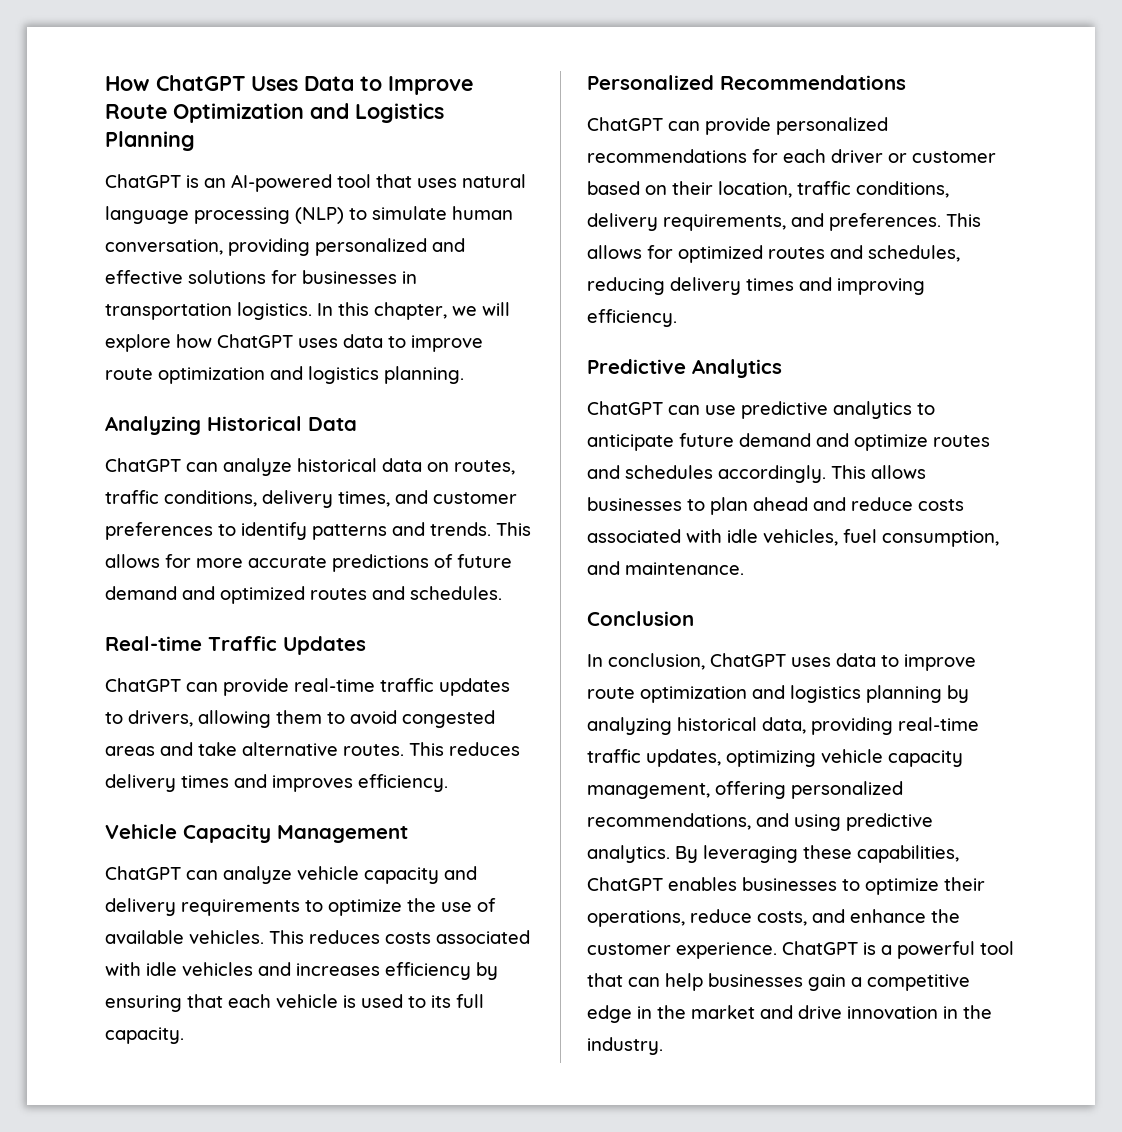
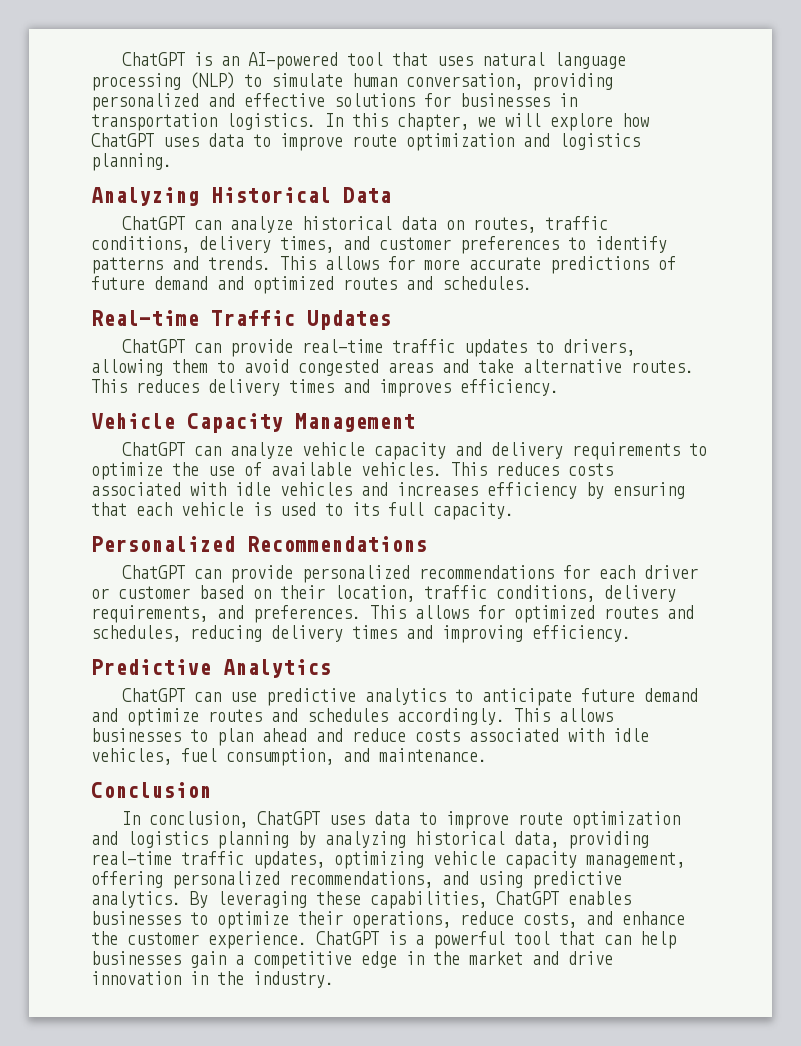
- How ChatGPT Uses Data to Improve Route Optimization and Logistics Planning

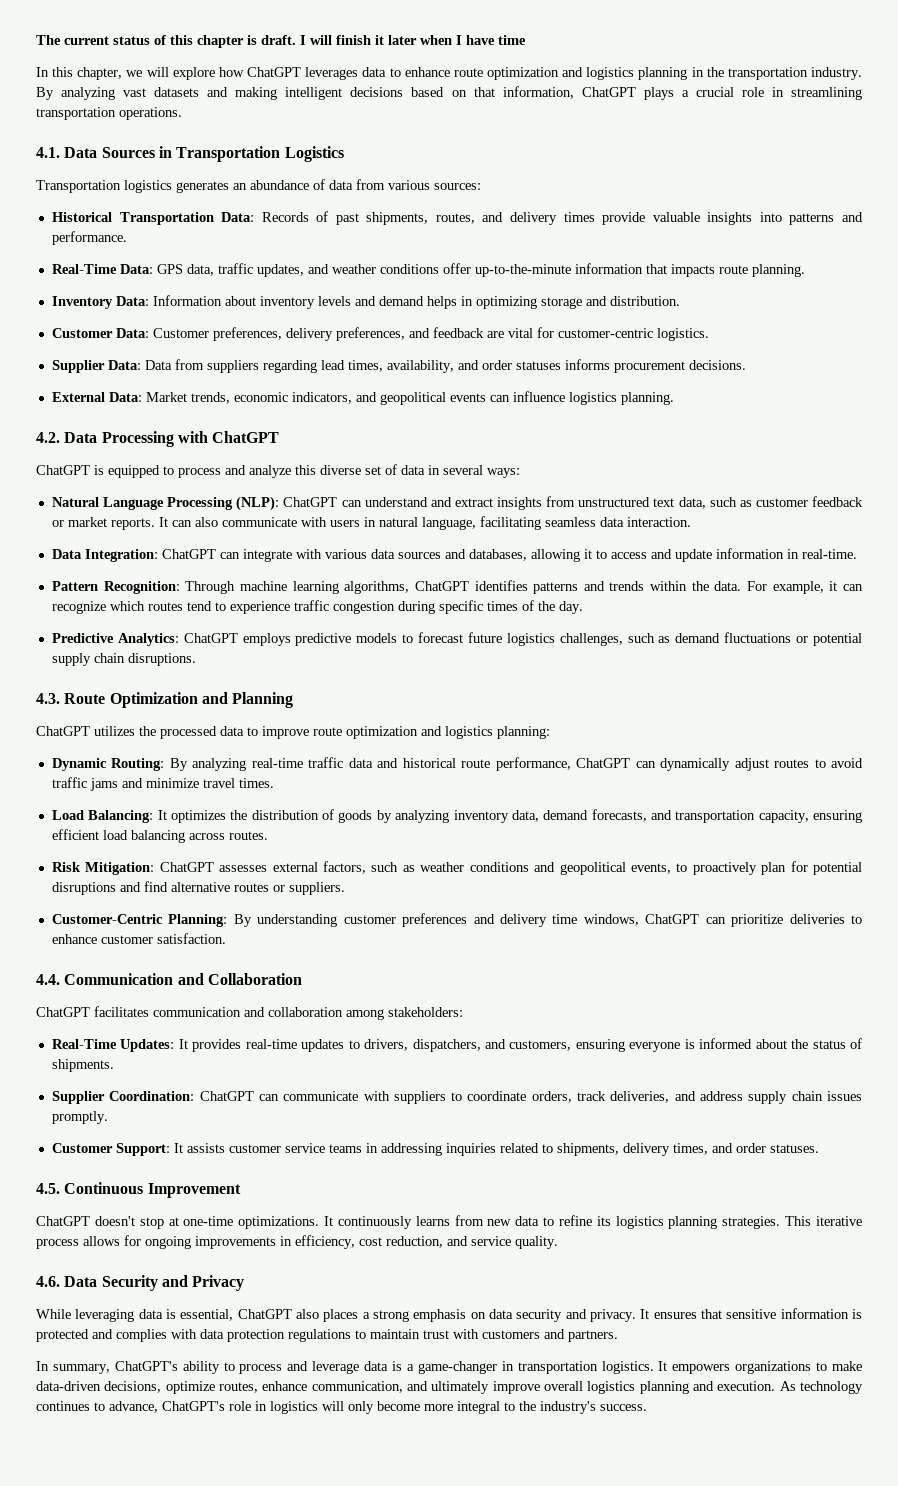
- ChatGPT is an AI-powered tool that uses natural language processing (NLP) to simulate human conversation, providing personalized and effective solutions for businesses in transportation logistics. In this chapter, we will explore how ChatGPT uses data to improve route optimization and logistics planning.
- Analyzing Historical Data
- ChatGPT can analyze historical data on routes, traffic conditions, delivery times, and customer preferences to identify patterns and trends. This allows for more accurate predictions of future demand and optimized routes and schedules.
- Real-time Traffic Updates
- ChatGPT can provide real-time traffic updates to drivers, allowing them to avoid congested areas and take alternative routes. This reduces delivery times and improves efficiency.
- Vehicle Capacity Management
- ChatGPT can analyze vehicle capacity and delivery requirements to optimize the use of available vehicles. This reduces costs associated with idle vehicles and increases efficiency by ensuring that each vehicle is used to its full capacity.
- Personalized Recommendations
- ChatGPT can provide personalized recommendations for each driver or customer based on their location, traffic conditions, delivery requirements, and preferences. This allows for optimized routes and schedules, reducing delivery times and improving efficiency.
- Predictive Analytics
- ChatGPT can use predictive analytics to anticipate future demand and optimize routes and schedules accordingly. This allows businesses to plan ahead and reduce costs associated with idle vehicles, fuel consumption, and maintenance.
- Conclusion
- In conclusion, ChatGPT uses data to improve route optimization and logistics planning by analyzing historical data, providing real-time traffic updates, optimizing vehicle capacity management, offering personalized recommendations, and using predictive analytics. By leveraging these capabilities, ChatGPT enables businesses to optimize their operations, reduce costs, and enhance the customer experience. ChatGPT is a powerful tool that can help businesses gain a competitive edge in the market and drive innovation in the industry.
+ The current status of this chapter is draft. I will finish it later when I have time
+ In this chapter, we will explore how ChatGPT leverages data to enhance route optimization and logistics planning in the transportation industry. By analyzing vast datasets and making intelligent decisions based on that information, ChatGPT plays a crucial role in streamlining transportation operations.
+ 4.1. Data Sources in Transportation Logistics
+ Transportation logistics generates an abundance of data from various sources:
+ Historical Transportation Data: Records of past shipments, routes, and delivery times provide valuable insights into patterns and performance.
+ Real-Time Data: GPS data, traffic updates, and weather conditions offer up-to-the-minute information that impacts route planning.
+ Inventory Data: Information about inventory levels and demand helps in optimizing storage and distribution.
+ Customer Data: Customer preferences, delivery preferences, and feedback are vital for customer-centric logistics.
+ Supplier Data: Data from suppliers regarding lead times, availability, and order statuses informs procurement decisions.
+ External Data: Market trends, economic indicators, and geopolitical events can influence logistics planning.
+ 4.2. Data Processing with ChatGPT
+ ChatGPT is equipped to process and analyze this diverse set of data in several ways:
+ Natural Language Processing (NLP): ChatGPT can understand and extract insights from unstructured text data, such as customer feedback or market reports. It can also communicate with users in natural language, facilitating seamless data interaction.
+ Data Integration: ChatGPT can integrate with various data sources and databases, allowing it to access and update information in real-time.
+ Pattern Recognition: Through machine learning algorithms, ChatGPT identifies patterns and trends within the data. For example, it can recognize which routes tend to experience traffic congestion during specific times of the day.
+ Predictive Analytics: ChatGPT employs predictive models to forecast future logistics challenges, such as demand fluctuations or potential supply chain disruptions.
+ 4.3. Route Optimization and Planning
+ ChatGPT utilizes the processed data to improve route optimization and logistics planning:
+ Dynamic Routing: By analyzing real-time traffic data and historical route performance, ChatGPT can dynamically adjust routes to avoid traffic jams and minimize travel times.
+ Load Balancing: It optimizes the distribution of goods by analyzing inventory data, demand forecasts, and transportation capacity, ensuring efficient load balancing across routes.
+ Risk Mitigation: ChatGPT assesses external factors, such as weather conditions and geopolitical events, to proactively plan for potential disruptions and find alternative routes or suppliers.
+ Customer-Centric Planning: By understanding customer preferences and delivery time windows, ChatGPT can prioritize deliveries to enhance customer satisfaction.
+ 4.4. Communication and Collaboration
+ ChatGPT facilitates communication and collaboration among stakeholders:
+ Real-Time Updates: It provides real-time updates to drivers, dispatchers, and customers, ensuring everyone is informed about the status of shipments.
+ Supplier Coordination: ChatGPT can communicate with suppliers to coordinate orders, track deliveries, and address supply chain issues promptly.
+ Customer Support: It assists customer service teams in addressing inquiries related to shipments, delivery times, and order statuses.
+ 4.5. Continuous Improvement
+ ChatGPT doesn't stop at one-time optimizations. It continuously learns from new data to refine its logistics planning strategies. This iterative process allows for ongoing improvements in efficiency, cost reduction, and service quality.
+ 4.6. Data Security and Privacy
+ While leveraging data is essential, ChatGPT also places a strong emphasis on data security and privacy. It ensures that sensitive information is protected and complies with data protection regulations to maintain trust with customers and partners.
+ In summary, ChatGPT's ability to process and leverage data is a game-changer in transportation logistics. It empowers organizations to make data-driven decisions, optimize routes, enhance communication, and ultimately improve overall logistics planning and execution. As technology continues to advance, ChatGPT's role in logistics will only become more integral to the industry's success.

